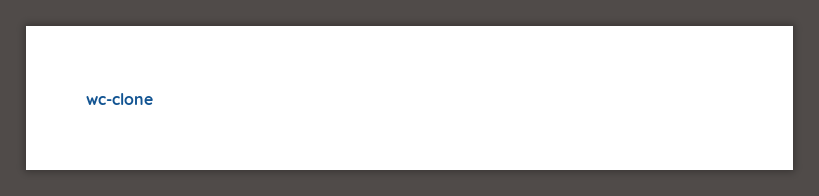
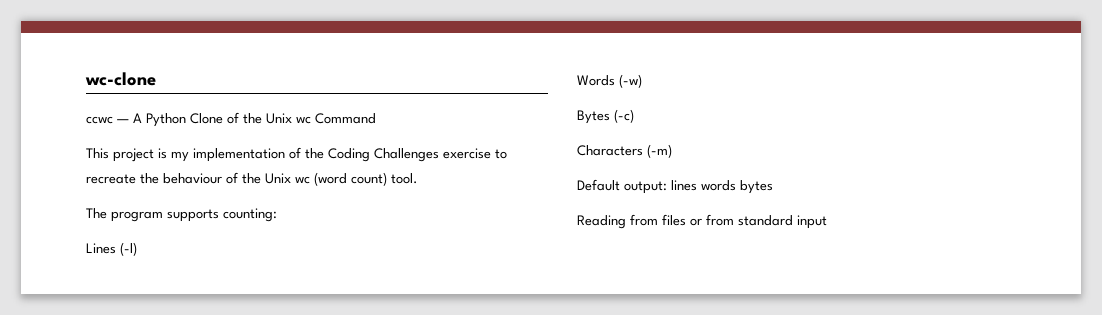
+ ccwc — A Python Clone of the Unix wc Command
+ This project is my implementation of the Coding Challenges exercise to recreate the behaviour of the Unix wc (word count) tool.
+ The program supports counting:
+ Lines (-l)
+ Words (-w)
+ Bytes (-c)
+ Characters (-m)
+ Default output: lines words bytes
+ Reading from files or from standard input

